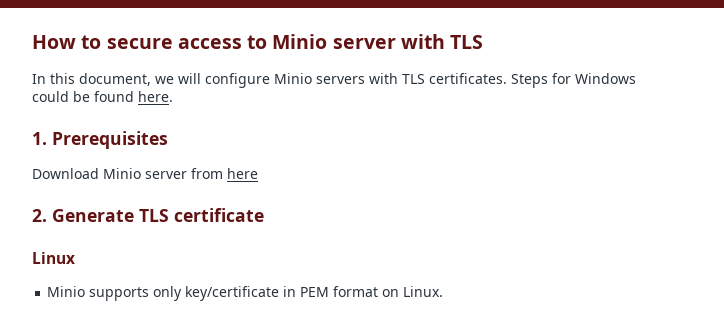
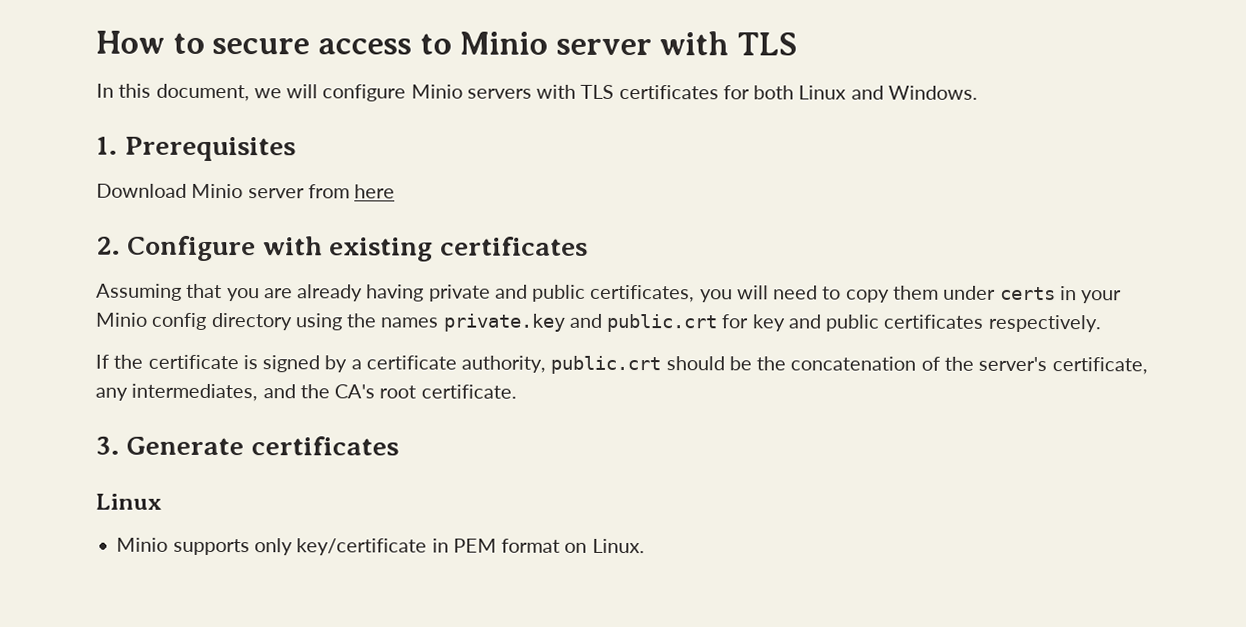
- In this document, we will configure Minio servers with TLS certificates. Steps for Windows could be found here.
+ In this document, we will configure Minio servers with TLS certificates for both Linux and Windows.
- 2. Generate TLS certificate
+ 2. Configure with existing certificates
+ Assuming that you are already having private and public certificates, you will need to copy them under certs in your Minio config directory using the names private.key and public.crt for key and public certificates respectively.
+ If the certificate is signed by a certificate authority, public.crt should be the concatenation of the server's certificate, any intermediates, and the CA's root certificate.
+ 3. Generate certificates

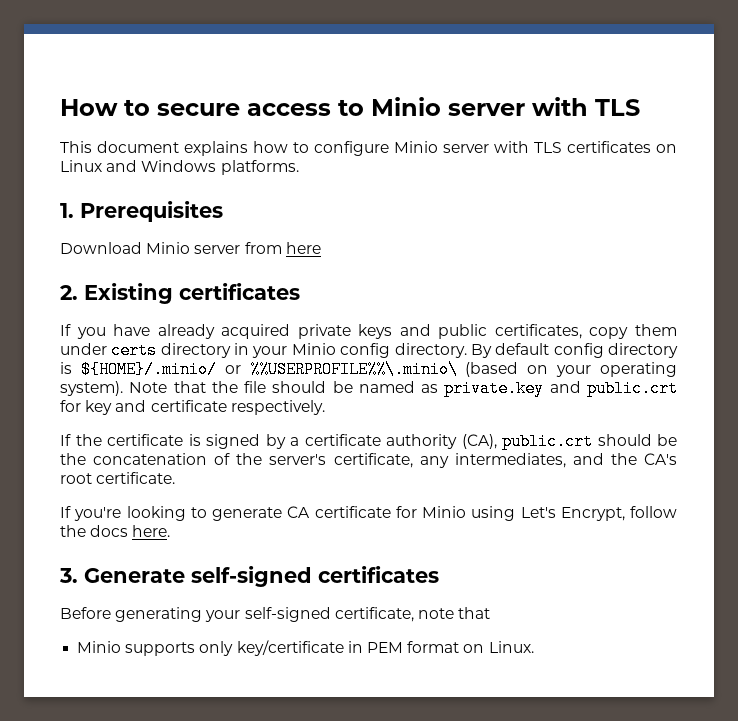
- In this document, we will configure Minio servers with TLS certificates for both Linux and Windows.
+ This document explains how to configure Minio server with TLS certificates on Linux and Windows platforms.
- 2. Configure with existing certificates
- Assuming that you are already having private and public certificates, you will need to copy them under certs in your Minio config directory using the names private.key and public.crt for key and public certificates respectively.
+ 2. Existing certificates
+ If you have already acquired private keys and public certificates, copy them under certs directory in your Minio config directory. By default config directory is ${HOME}/.minio/ or %%USERPROFILE%%\.minio\ (based on your operating system). Note that the file should be named as private.key and public.crt for key and certificate respectively.
- If the certificate is signed by a certificate authority, public.crt should be the concatenation of the server's certificate, any intermediates, and the CA's root certificate.
+ If the certificate is signed by a certificate authority (CA), public.crt should be the concatenation of the server's certificate, any intermediates, and the CA's root certificate.
+ If you're looking to generate CA certificate for Minio using Let's Encrypt, follow the docs here.
- 3. Generate certificates
- Linux
+ 3. Generate self-signed certificates
+ Before generating your self-signed certificate, note that

